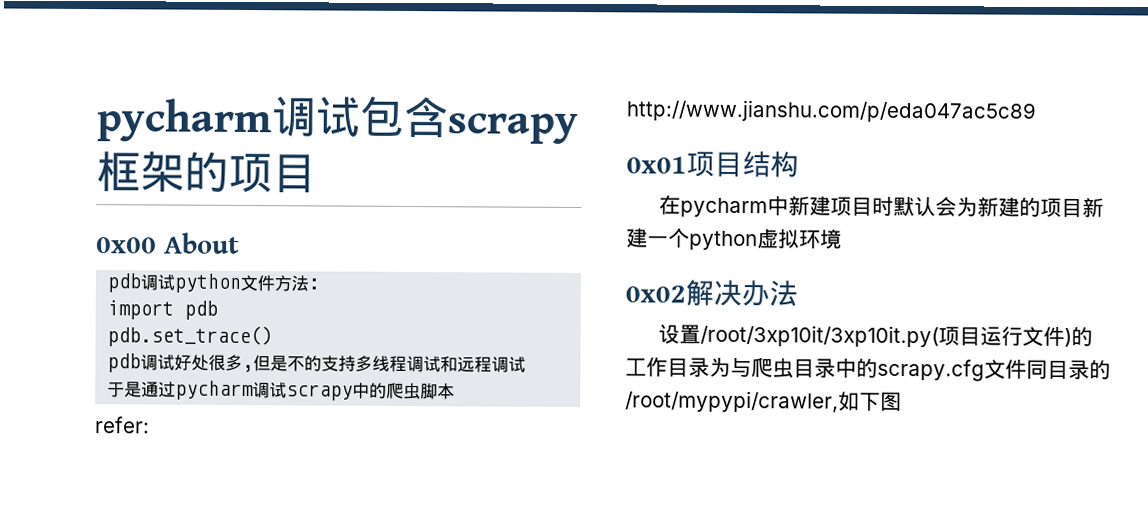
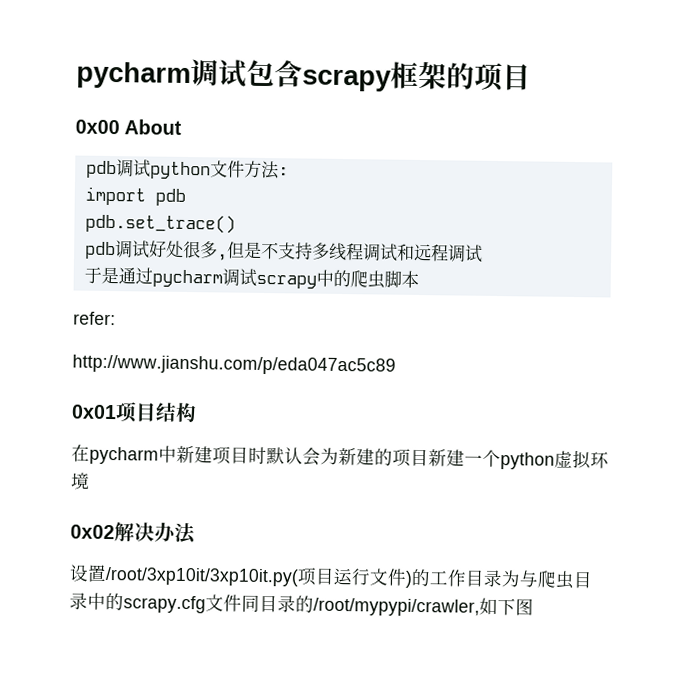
- pdb调试好处很多,但是不的支持多线程调试和远程调试
+ pdb调试好处很多,但是不支持多线程调试和远程调试

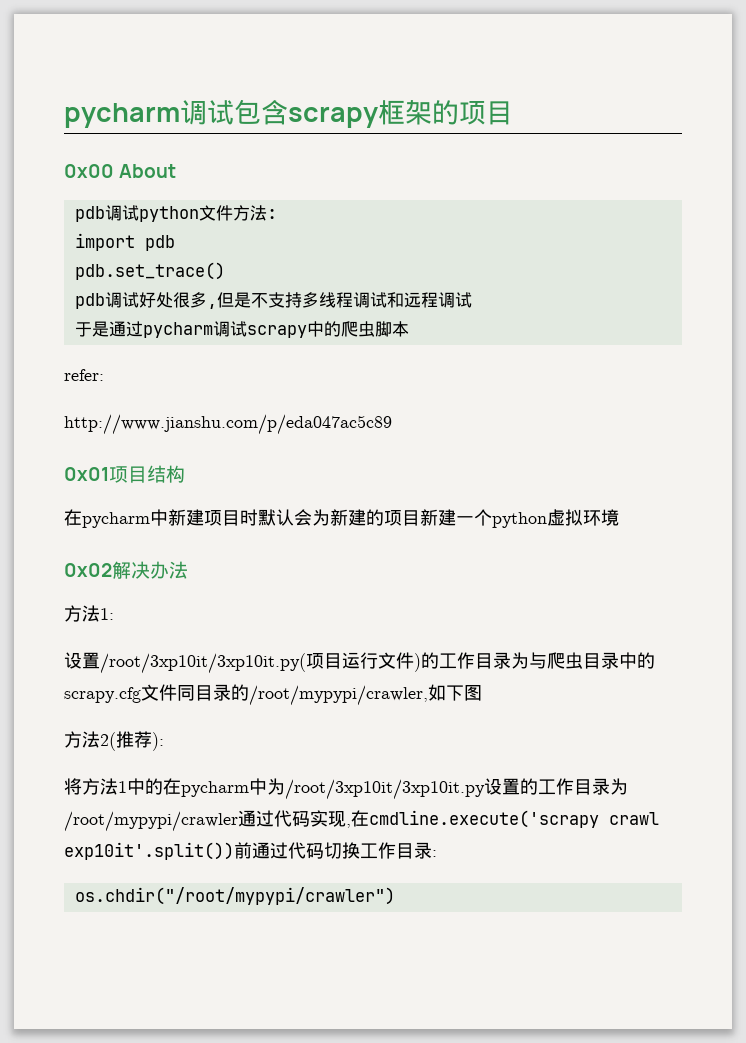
+ 方法1:
+ 方法2(推荐):
+ 将方法1中的在pycharm中为/root/3xp10it/3xp10it.py设置的工作目录为/root/mypypi/crawler通过代码实现,在cmdline.execute('scrapy crawl exp10it'.split())前通过代码切换工作目录:
+ os.chdir("/root/mypypi/crawler")

